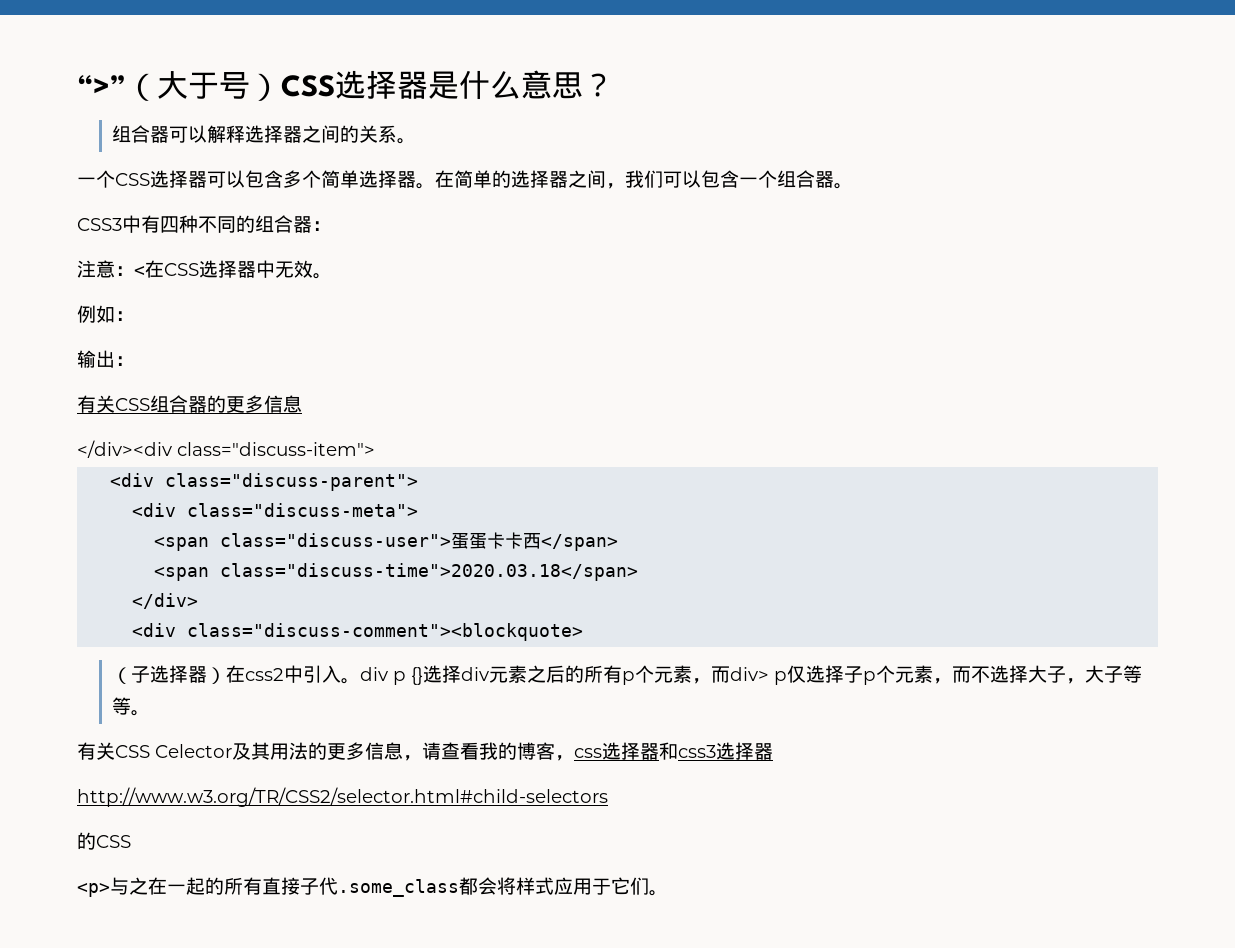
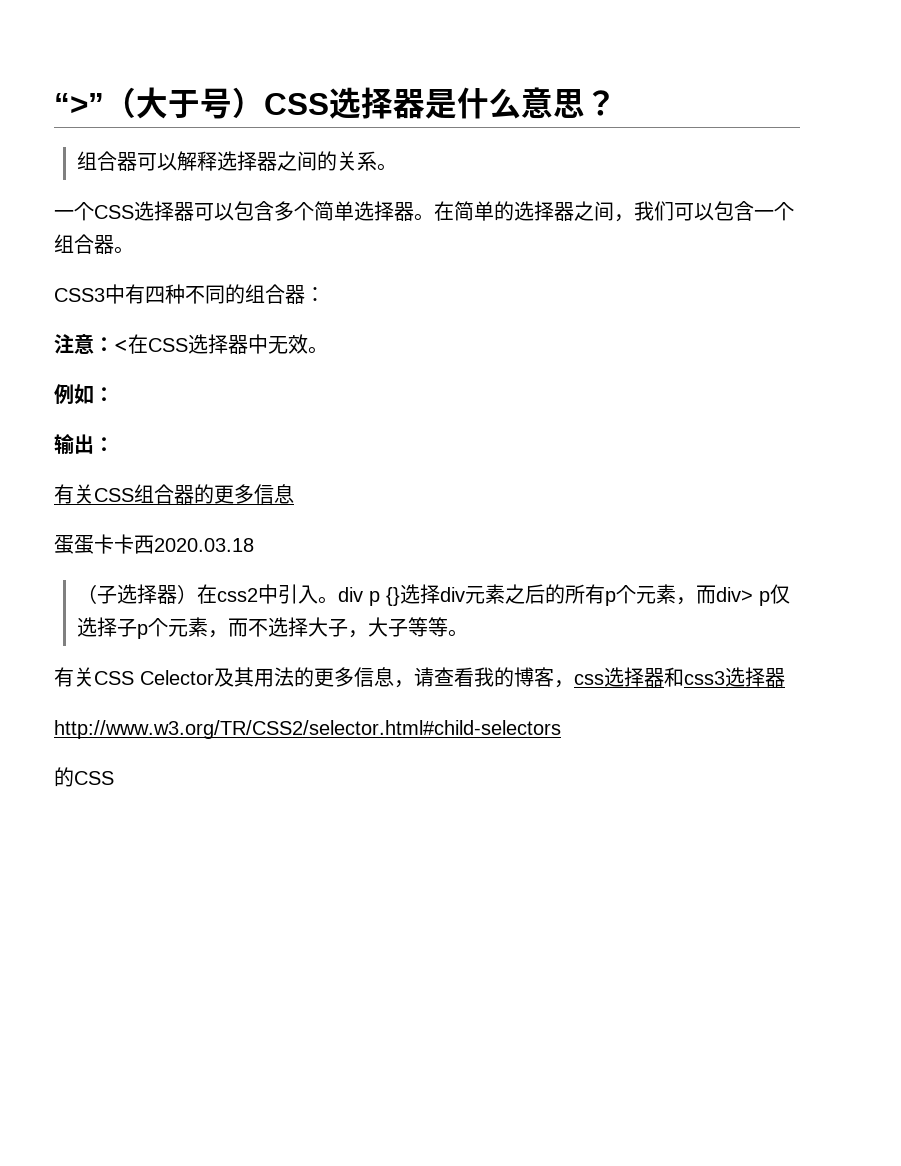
- </div><div class="discuss-item">
- <div class="discuss-parent">
- <div class="discuss-meta">
- <span class="discuss-user">蛋蛋卡卡西</span>
- <span class="discuss-time">2020.03.18</span>
- </div>
- <div class="discuss-comment"><blockquote>
+ 蛋蛋卡卡西2020.03.18
- <p>与之在一起的所有直接子代.some_class都会将样式应用于它们。

